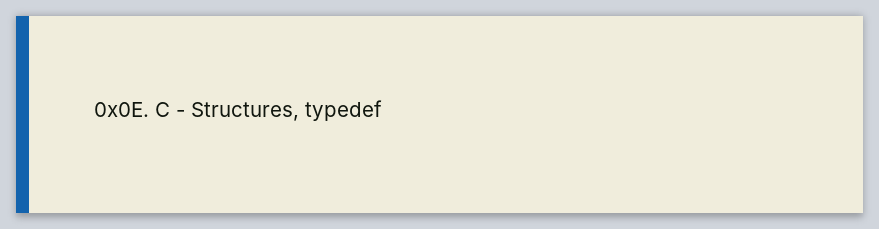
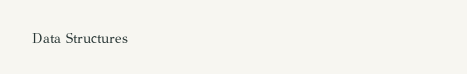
- 0x0E. C - Structures, typedef
+ Data Structures

